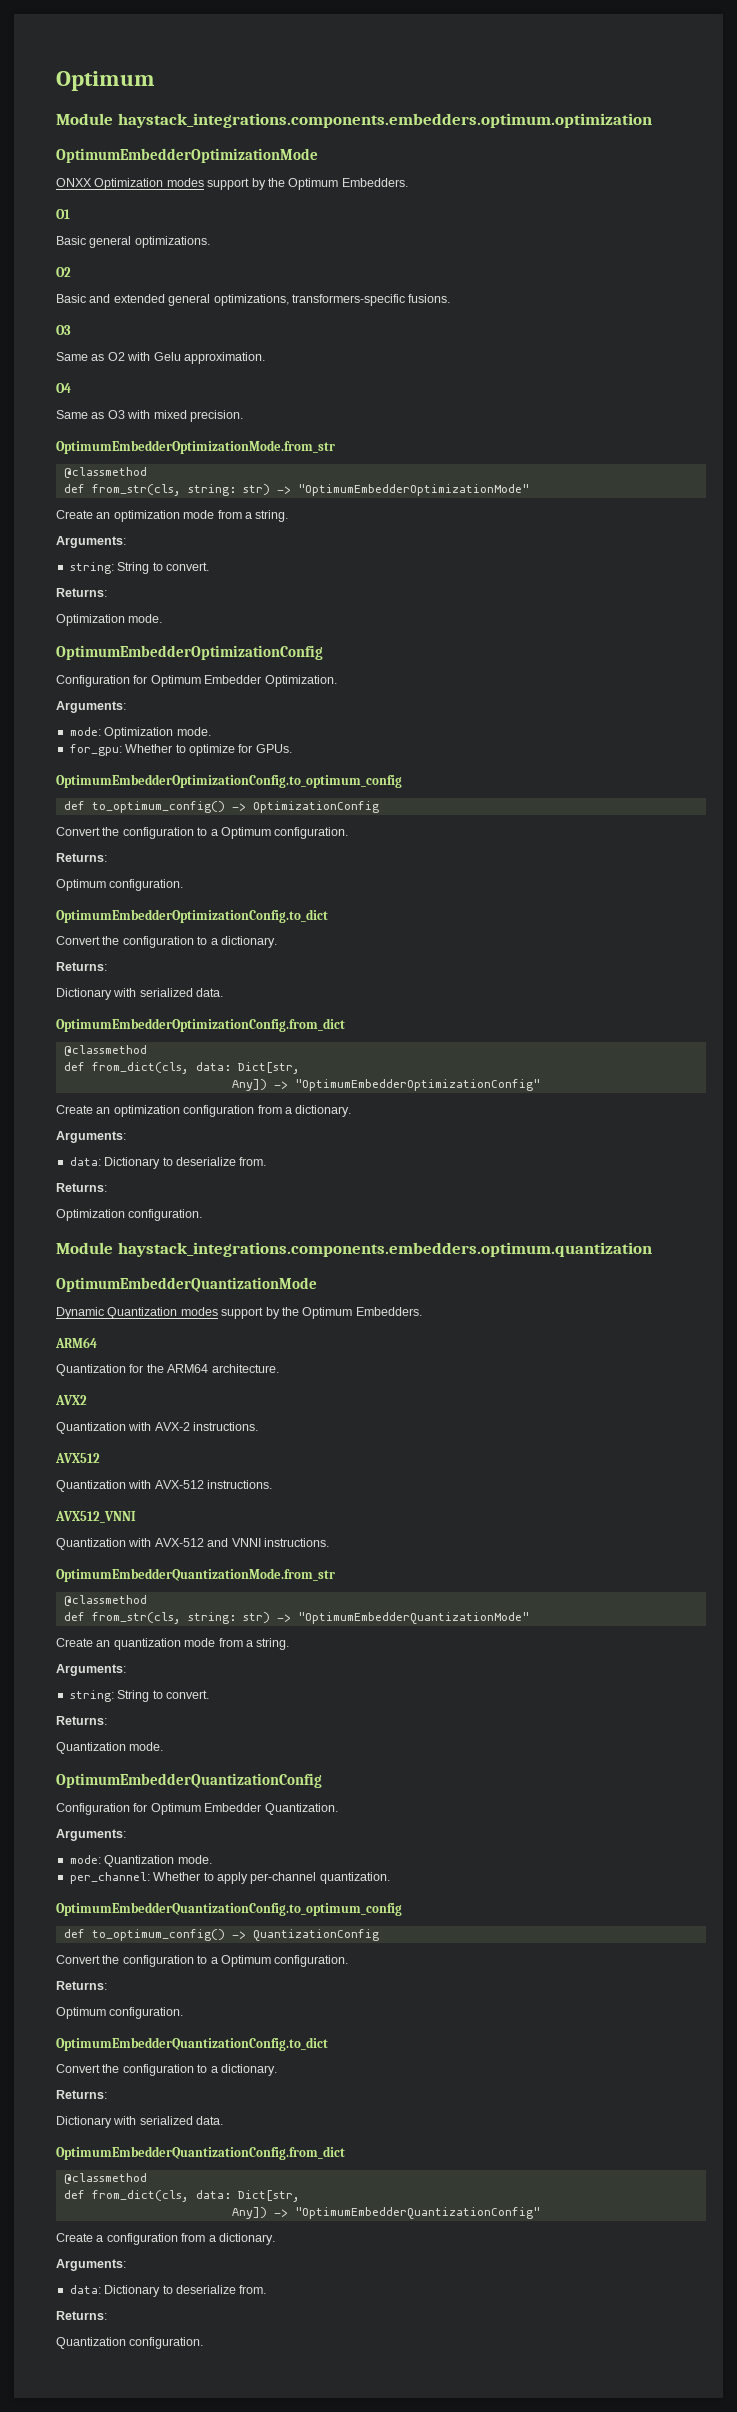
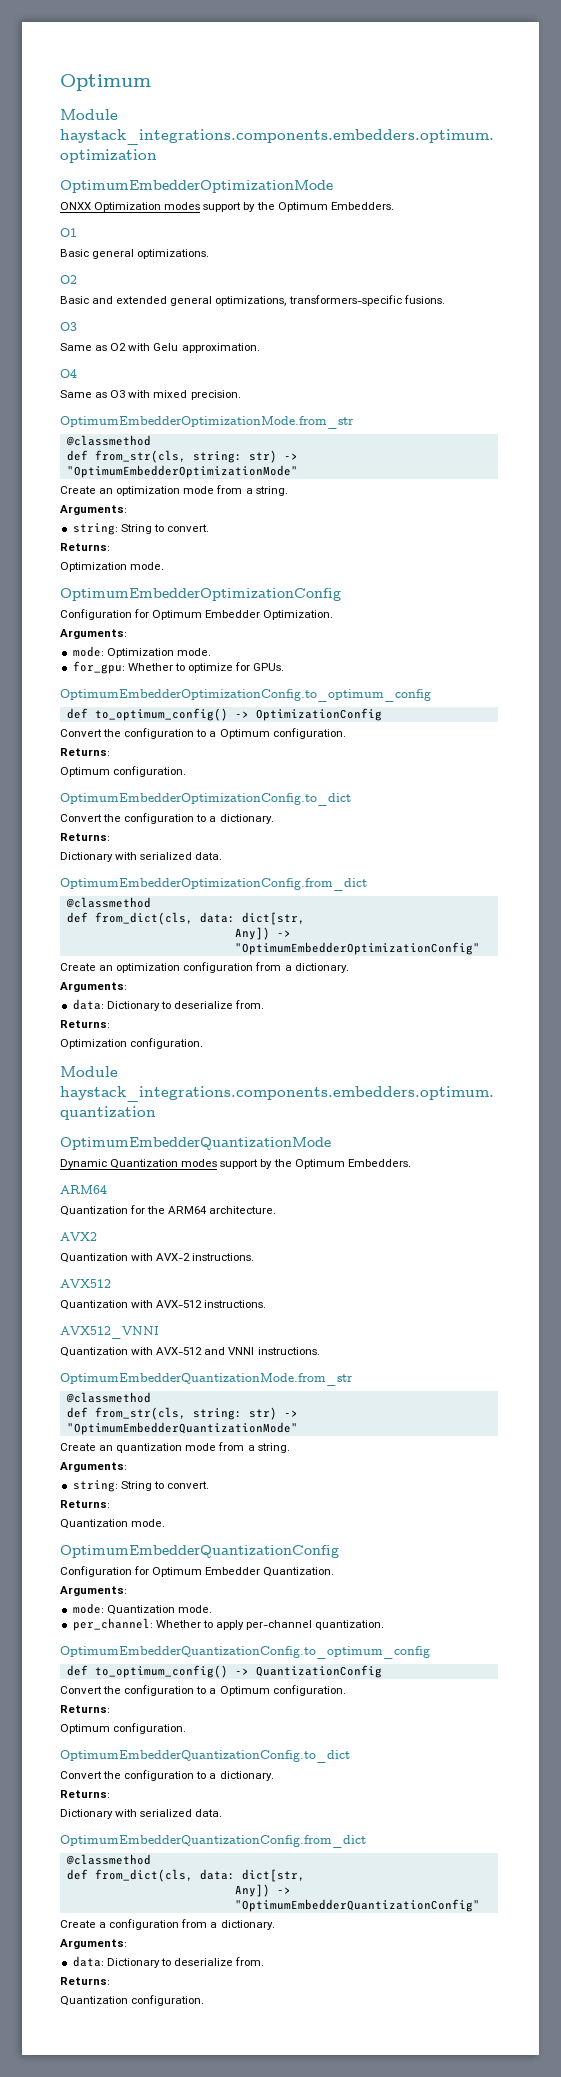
  OptimumEmbedderOptimizationConfig.from_dict
  @classmethod
- def from_dict(cls, data: Dict[str,
+ def from_dict(cls, data: dict[str,
  OptimumEmbedderQuantizationConfig.from_dict
  @classmethod
- def from_dict(cls, data: Dict[str,
+ def from_dict(cls, data: dict[str,

